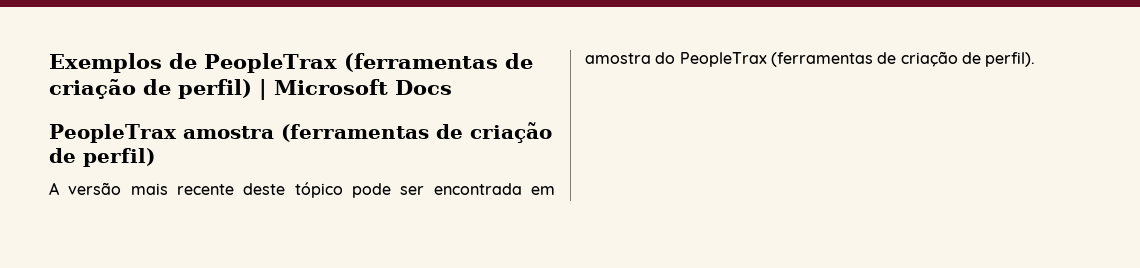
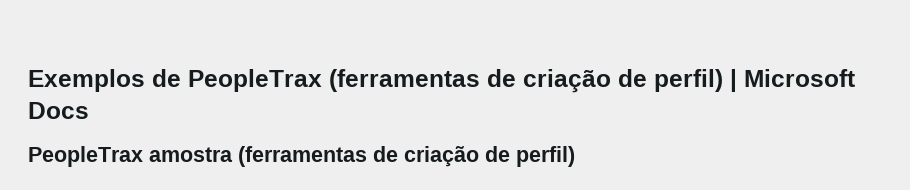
- A versão mais recente deste tópico pode ser encontrada em amostra do PeopleTrax (ferramentas de criação de perfil).

